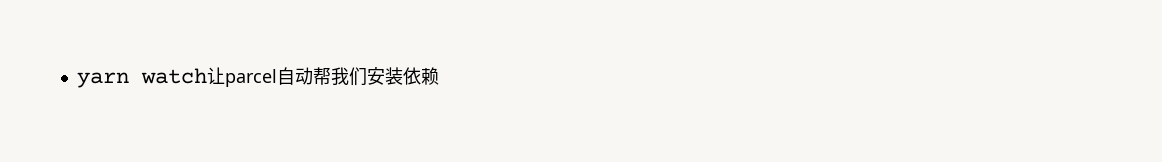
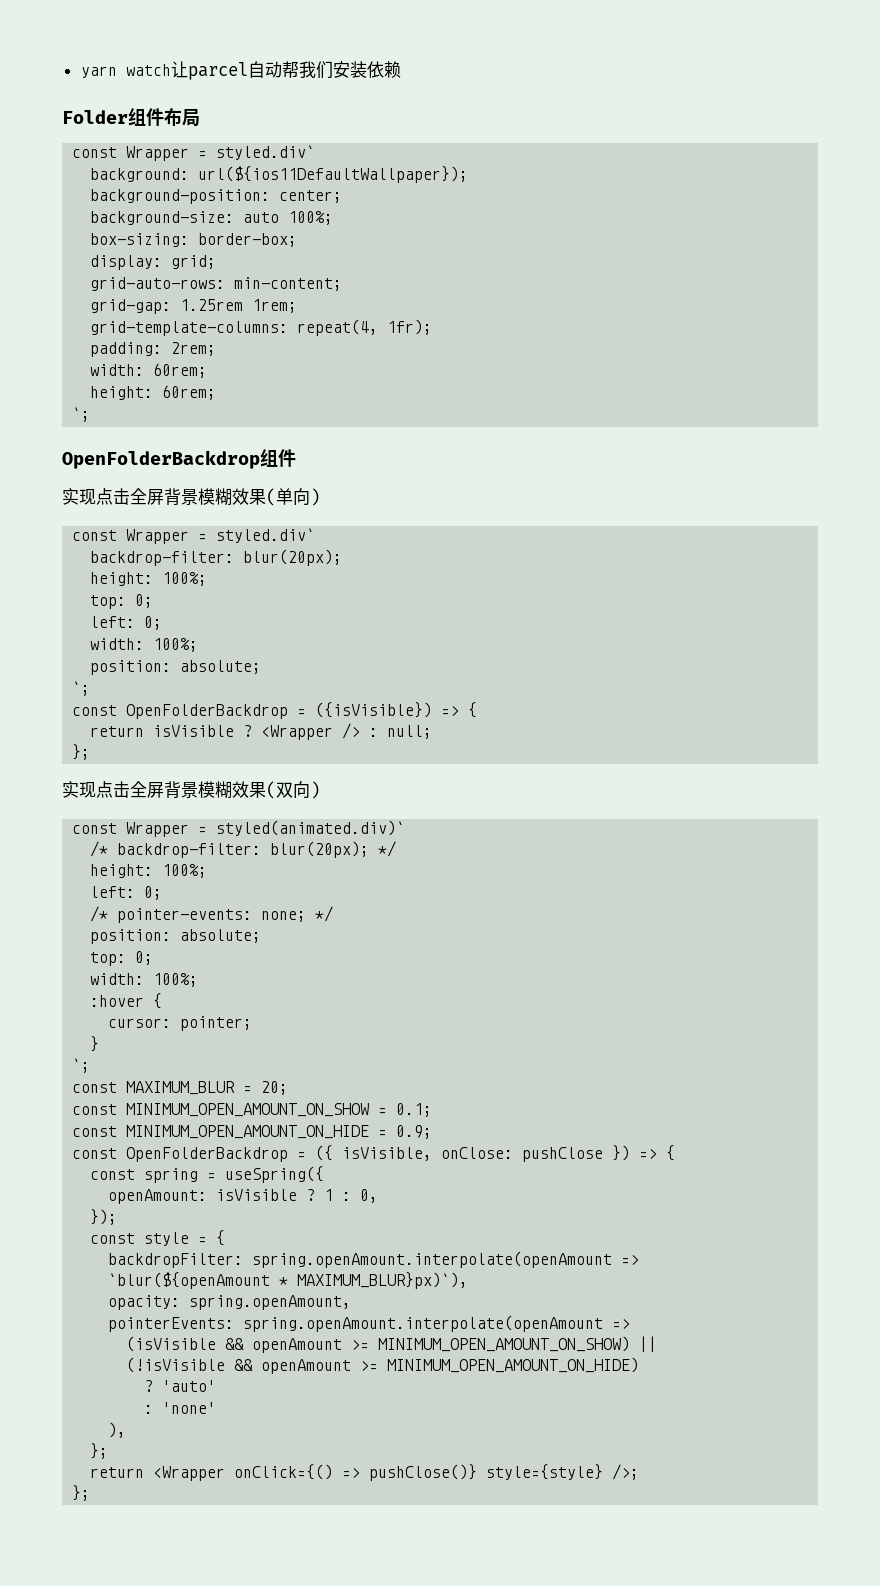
+ Folder组件布局
+ const Wrapper = styled.div`
+ background: url(${ios11DefaultWallpaper});
+ background-position: center;
+ background-size: auto 100%;
+ box-sizing: border-box;
+ display: grid;
+ grid-auto-rows: min-content;
+ grid-gap: 1.25rem 1rem;
+ grid-template-columns: repeat(4, 1fr);
+ padding: 2rem;
+ width: 60rem;
+ height: 60rem;
+ `;
+ OpenFolderBackdrop组件
+ 实现点击全屏背景模糊效果(单向)
+ const Wrapper = styled.div`
+ backdrop-filter: blur(20px);
+ height: 100%;
+ top: 0;
+ left: 0;
+ width: 100%;
+ position: absolute;
+ `;
+ const OpenFolderBackdrop = ({isVisible}) => {
+ return isVisible ? <Wrapper /> : null;
+ };
+ 实现点击全屏背景模糊效果(双向)
+ const Wrapper = styled(animated.div)`
+ /* backdrop-filter: blur(20px); */
+ height: 100%;
+ left: 0;
+ /* pointer-events: none; */
+ position: absolute;
+ top: 0;
+ width: 100%;
+ :hover {
+ cursor: pointer;
+ }
+ `;
+ const MAXIMUM_BLUR = 20;
+ const MINIMUM_OPEN_AMOUNT_ON_SHOW = 0.1;
+ const MINIMUM_OPEN_AMOUNT_ON_HIDE = 0.9;
+ const OpenFolderBackdrop = ({ isVisible, onClose: pushClose }) => {
+ const spring = useSpring({
+ openAmount: isVisible ? 1 : 0,
+ });
+ const style = {
+ backdropFilter: spring.openAmount.interpolate(openAmount => `blur(${openAmount * MAXIMUM_BLUR}px)`),
+ opacity: spring.openAmount,
+ pointerEvents: spring.openAmount.interpolate(openAmount =>
+ (isVisible && openAmount >= MINIMUM_OPEN_AMOUNT_ON_SHOW) ||
+ (!isVisible && openAmount >= MINIMUM_OPEN_AMOUNT_ON_HIDE)
+ ? 'auto'
+ : 'none'
+ ),
+ };
+ return <Wrapper onClick={() => pushClose()} style={style} />;
+ };

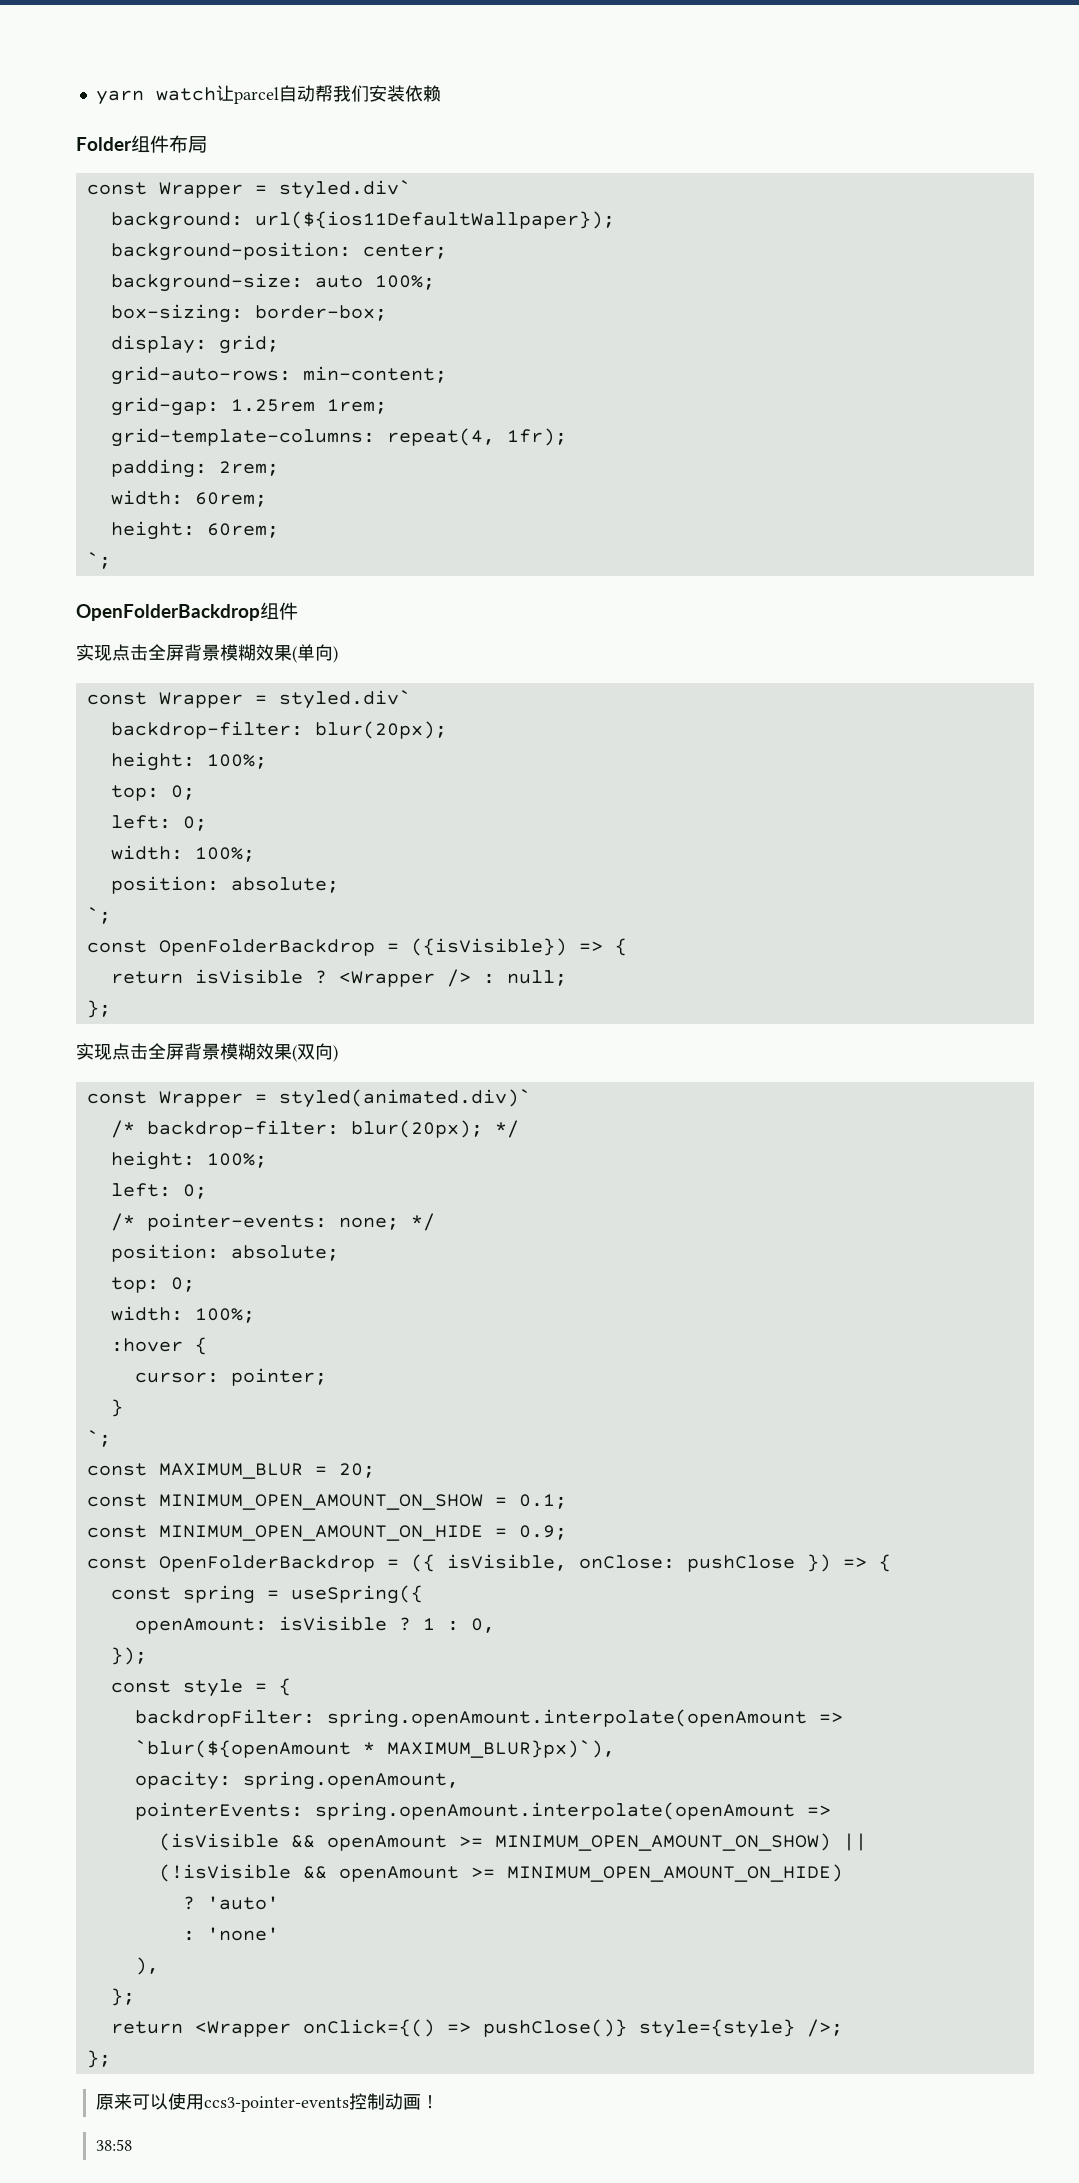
+ 原来可以使用ccs3-pointer-events控制动画！
+ 38:58

